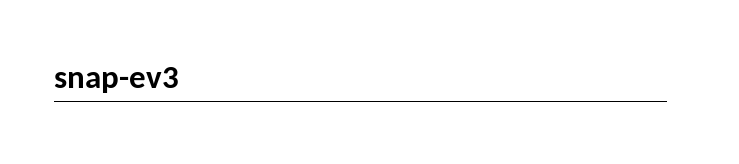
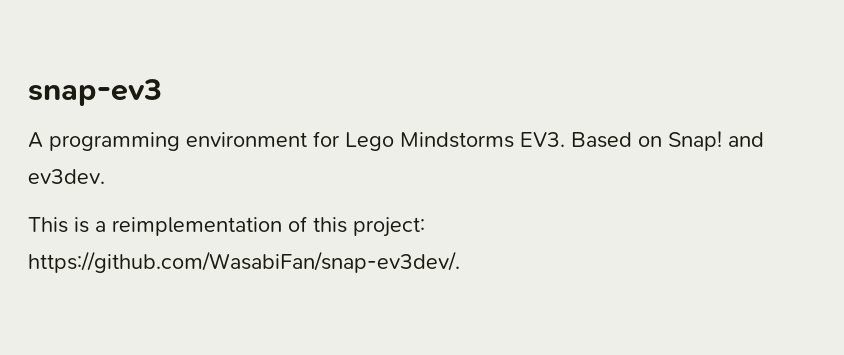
+ A programming environment for Lego Mindstorms EV3. Based on Snap! and ev3dev.
+ This is a reimplementation of this project: https://github.com/WasabiFan/snap-ev3dev/.

